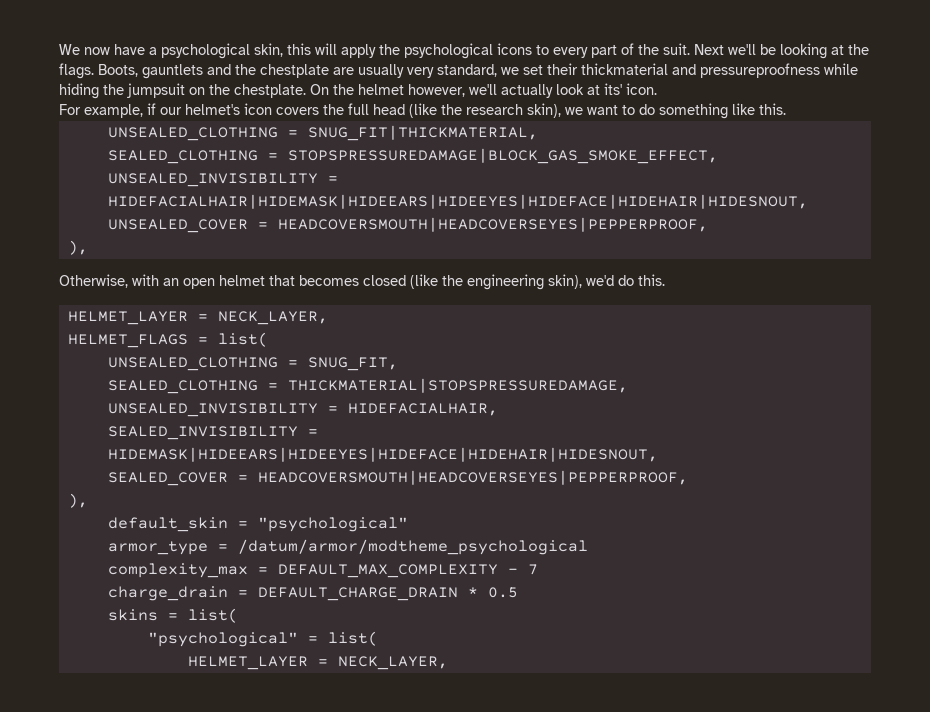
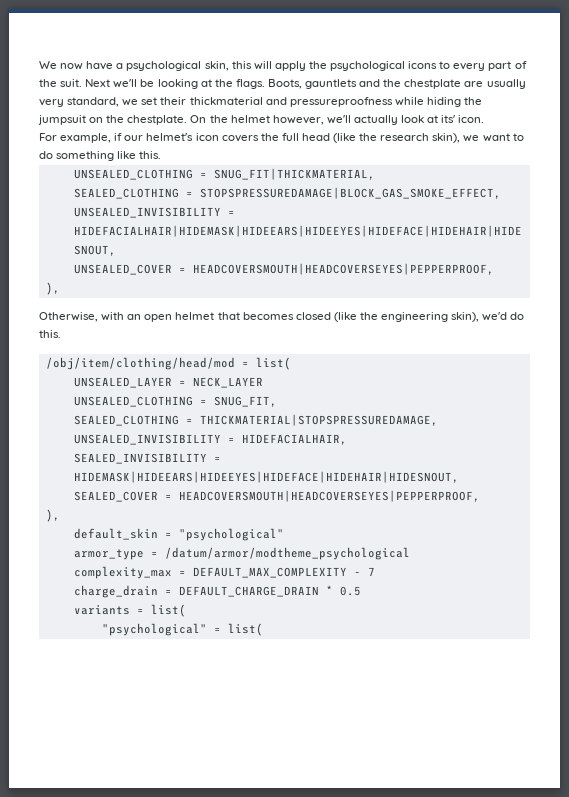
  Otherwise, with an open helmet that becomes closed (like the engineering skin), we'd do this.
- HELMET_LAYER = NECK_LAYER,
- HELMET_FLAGS = list(
+ /obj/item/clothing/head/mod = list(
+ UNSEALED_LAYER = NECK_LAYER
- skins = list(
+ variants = list(
  "psychological" = list(
- HELMET_LAYER = NECK_LAYER,

